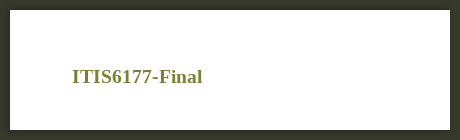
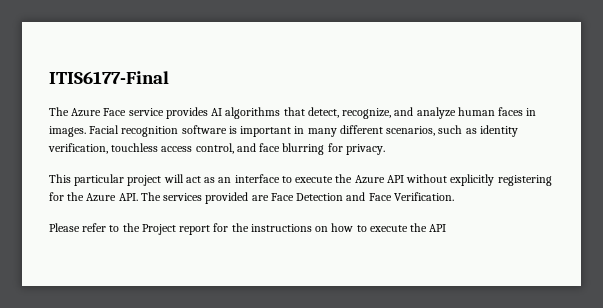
+ The Azure Face service provides AI algorithms that detect, recognize, and analyze human faces in images. Facial recognition software is important in many different scenarios, such as identity verification, touchless access control, and face blurring for privacy.
+ This particular project will act as an interface to execute the Azure API without explicitly registering for the Azure API. The services provided are Face Detection and Face Verification.
+ Please refer to the Project report for the instructions on how to execute the API

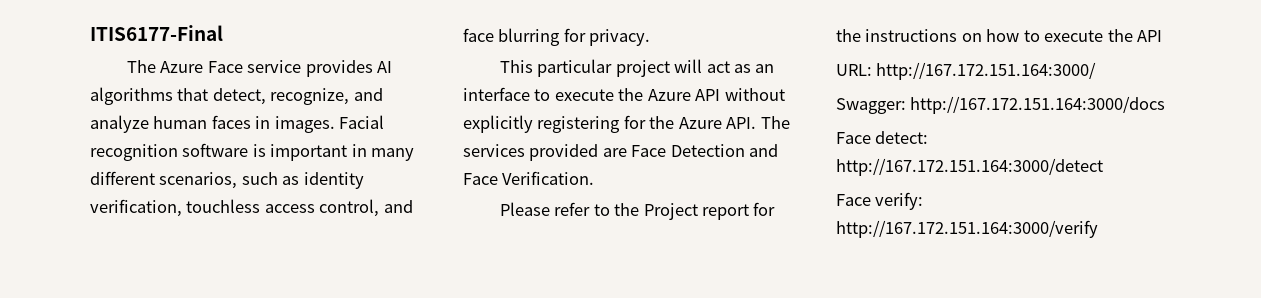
+ URL: http://167.172.151.164:3000/
+ Swagger: http://167.172.151.164:3000/docs
+ Face detect: http://167.172.151.164:3000/detect
+ Face verify: http://167.172.151.164:3000/verify

